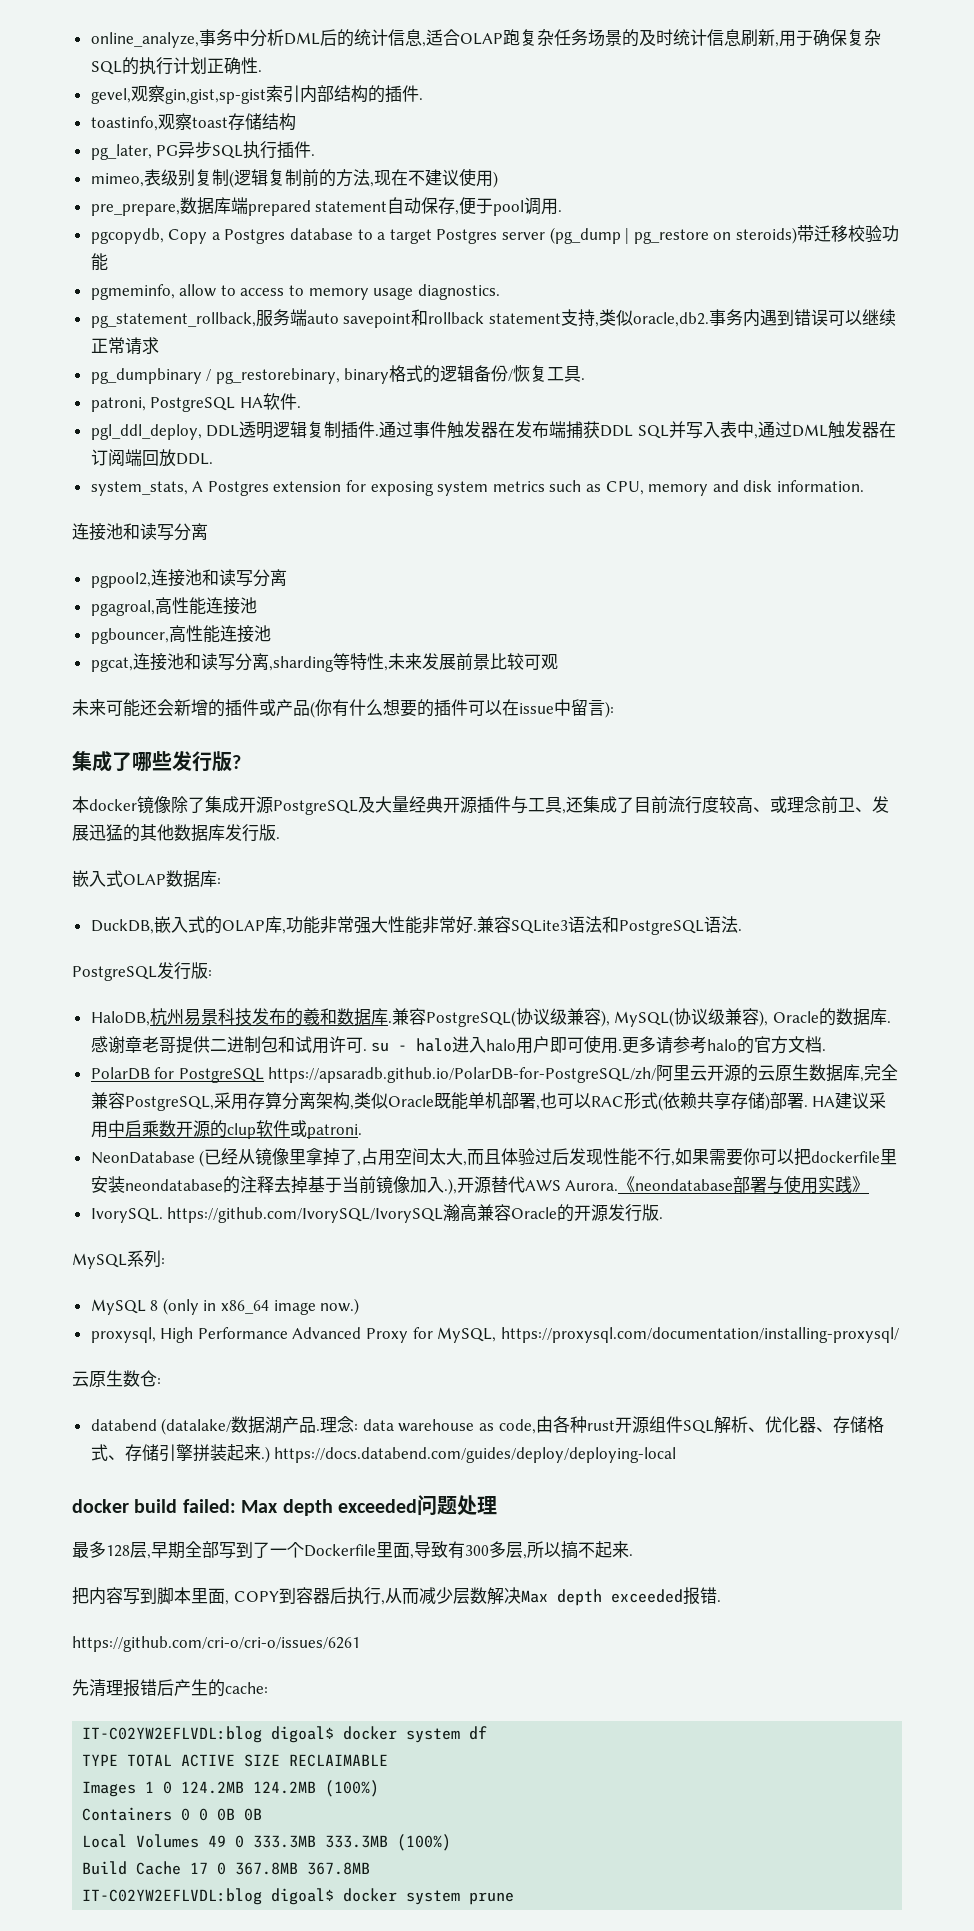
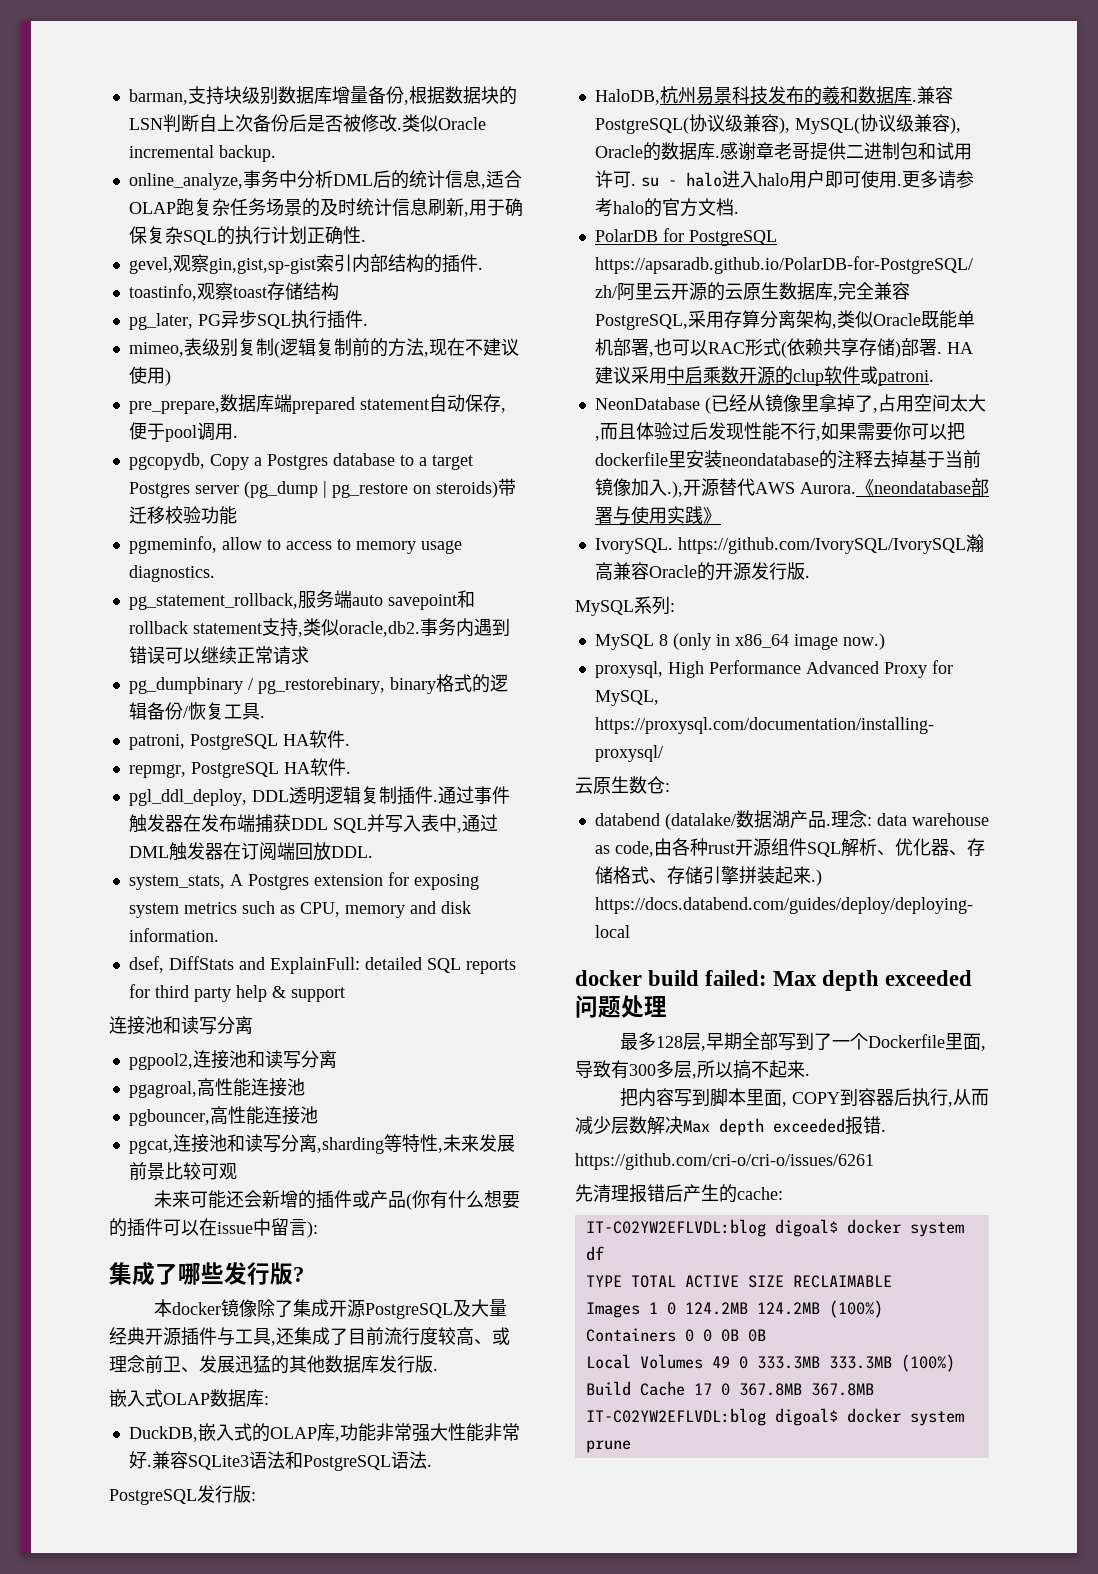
+ barman,支持块级别数据库增量备份,根据数据块的LSN判断自上次备份后是否被修改.类似Oracle incremental backup.
+ repmgr, PostgreSQL HA软件.
+ dsef, DiffStats and ExplainFull: detailed SQL reports for third party help & support

